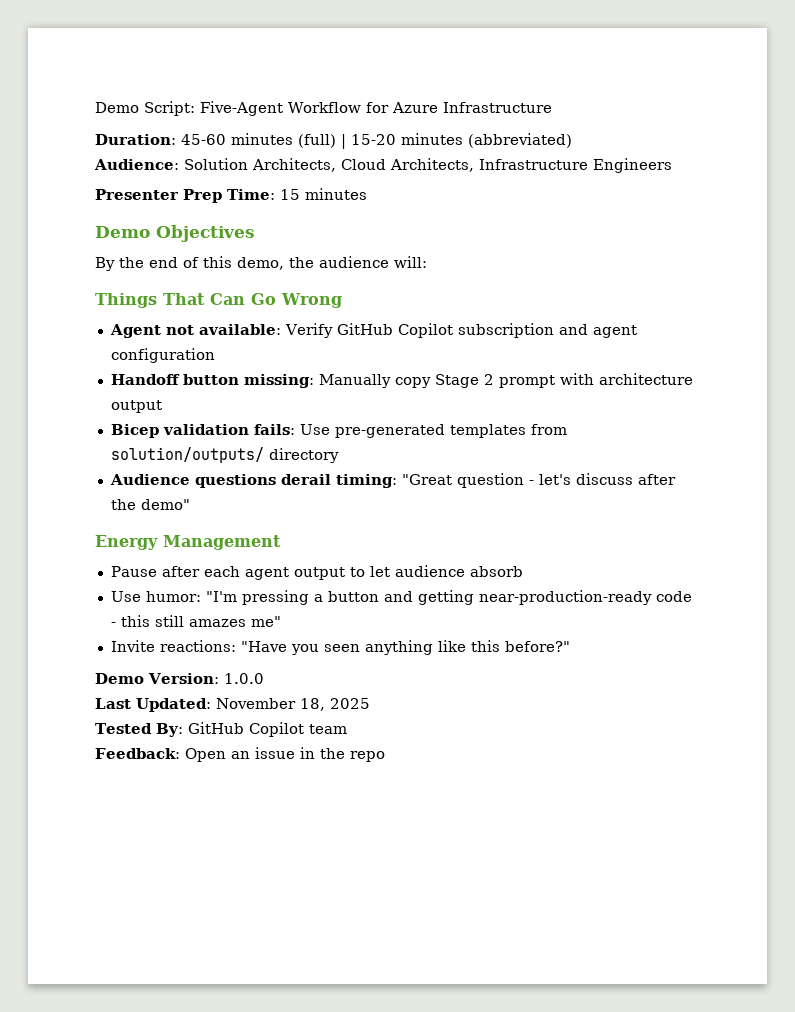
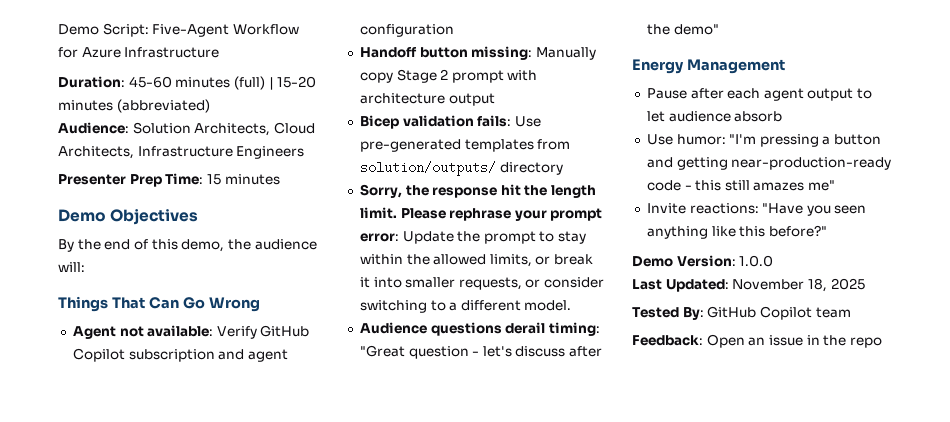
+ Sorry, the response hit the length limit. Please rephrase your prompt error: Update the prompt to stay within the allowed limits, or break it into smaller requests, or consider switching to a different model.

